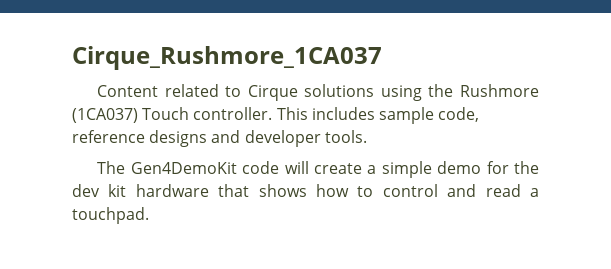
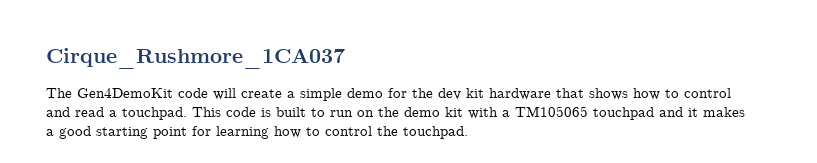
- Content related to Cirque solutions using the Rushmore (1CA037) Touch controller. This includes sample code, reference designs and developer tools.
+ This code is built to run on the demo kit with a TM105065 touchpad and it makes a good starting point for learning how to control the touchpad.

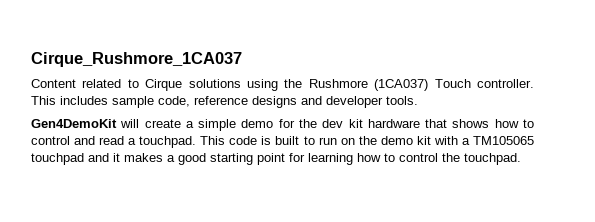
- The Gen4DemoKit code will create a simple demo for the dev kit hardware that shows how to control and read a touchpad.
+ Content related to Cirque solutions using the Rushmore (1CA037) Touch controller. This includes sample code, reference designs and developer tools.
+ Gen4DemoKit will create a simple demo for the dev kit hardware that shows how to control and read a touchpad.

